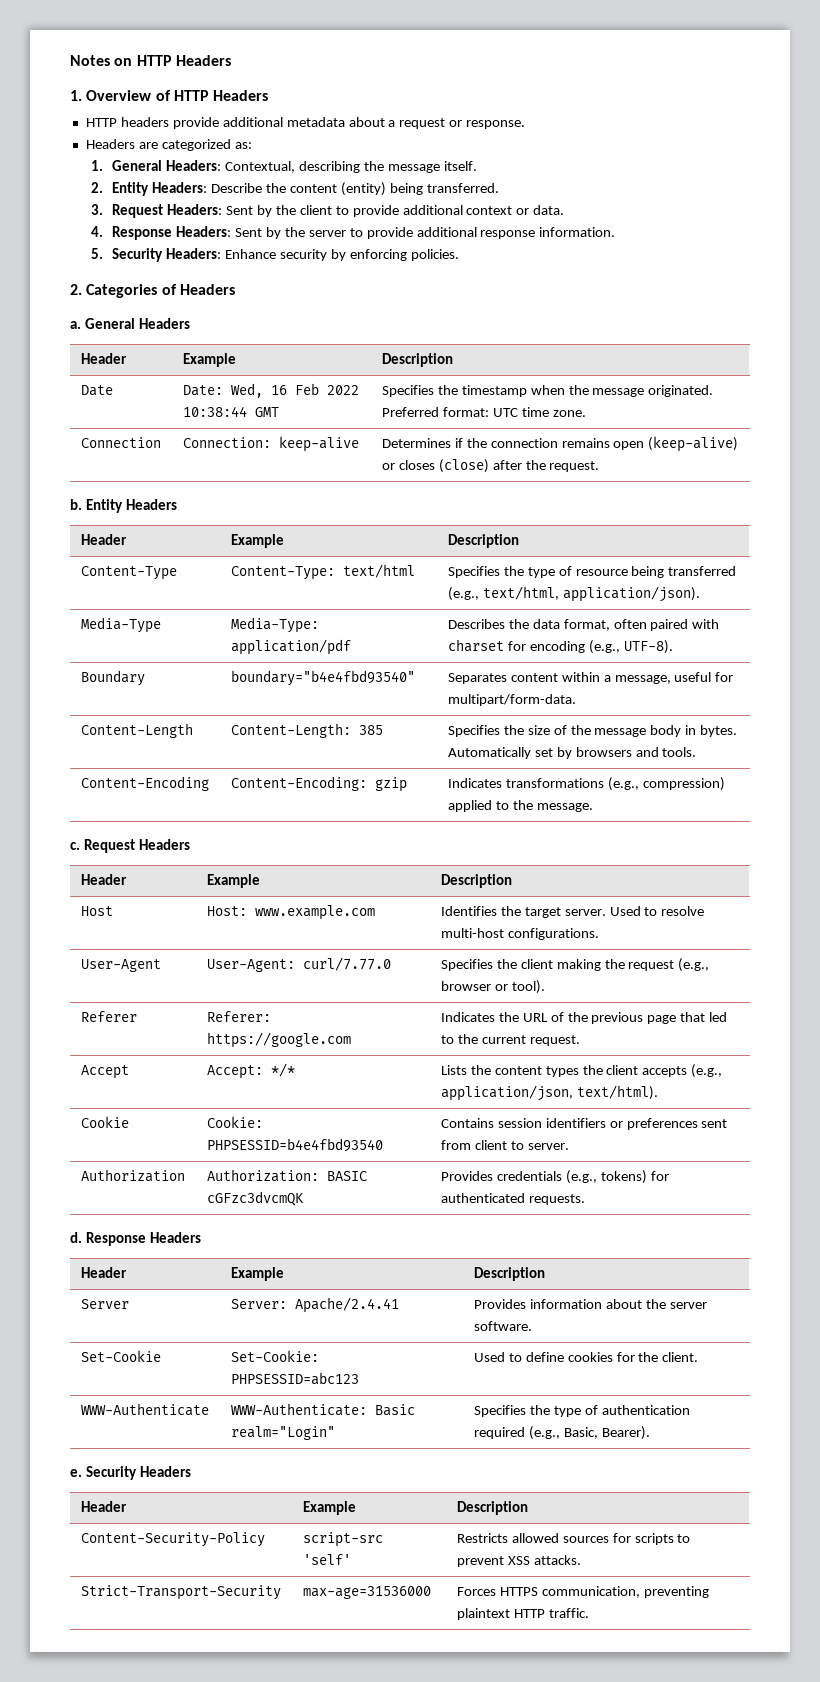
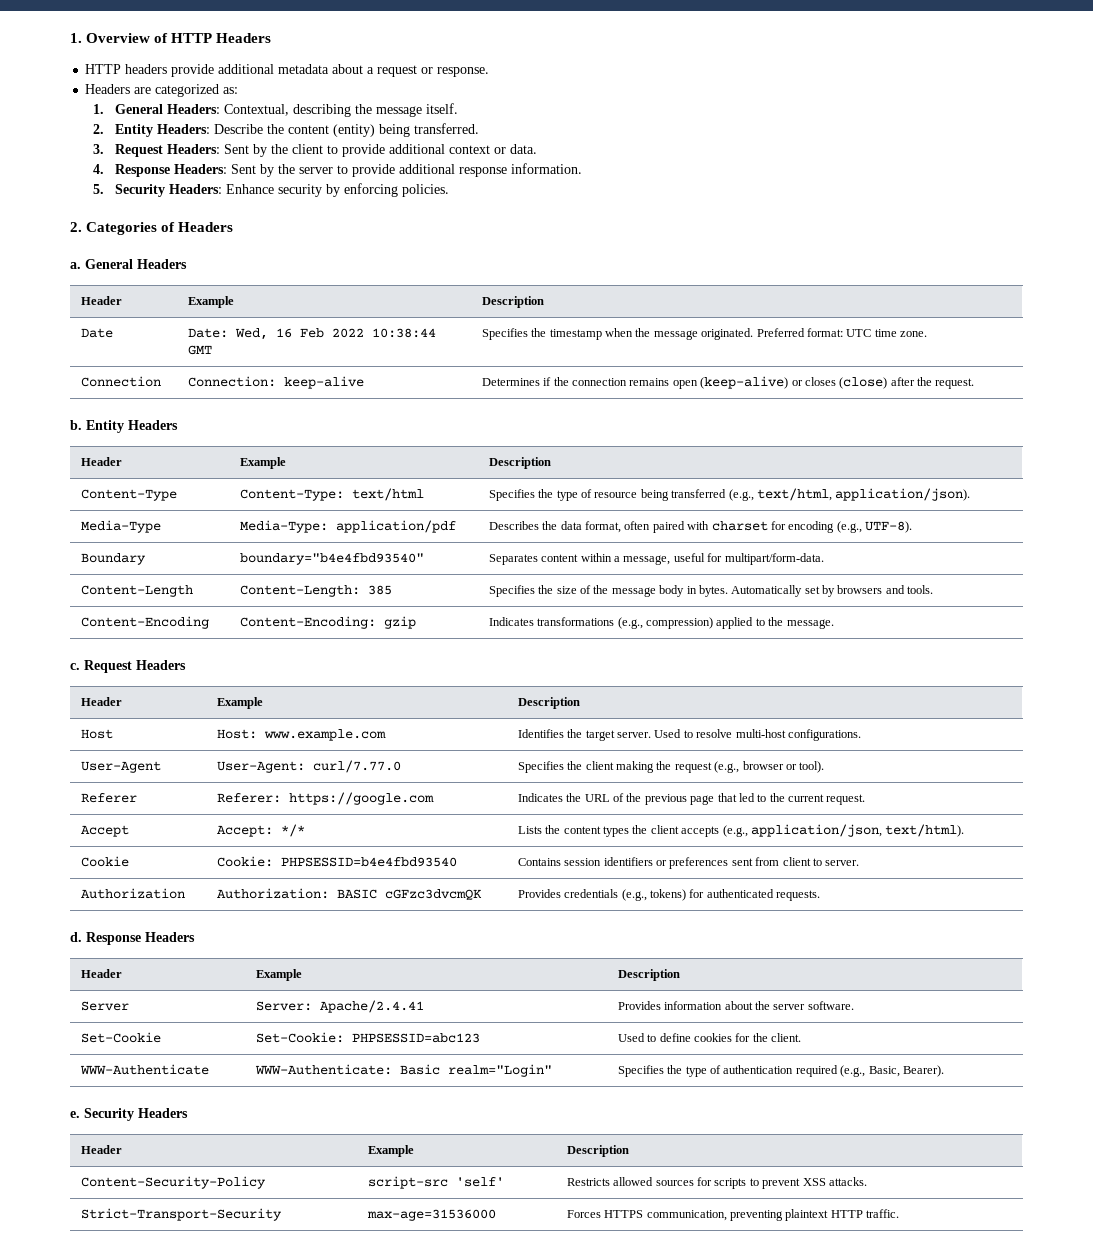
- Notes on HTTP Headers

